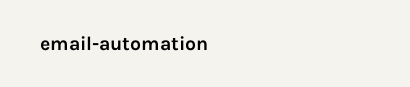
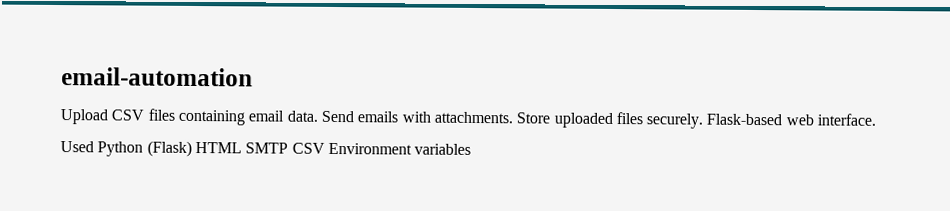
+ Upload CSV files containing email data. Send emails with attachments. Store uploaded files securely. Flask-based web interface.
+ Used Python (Flask) HTML SMTP CSV Environment variables

